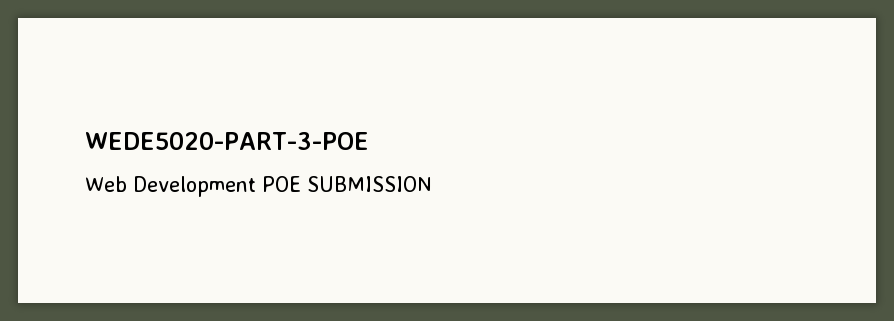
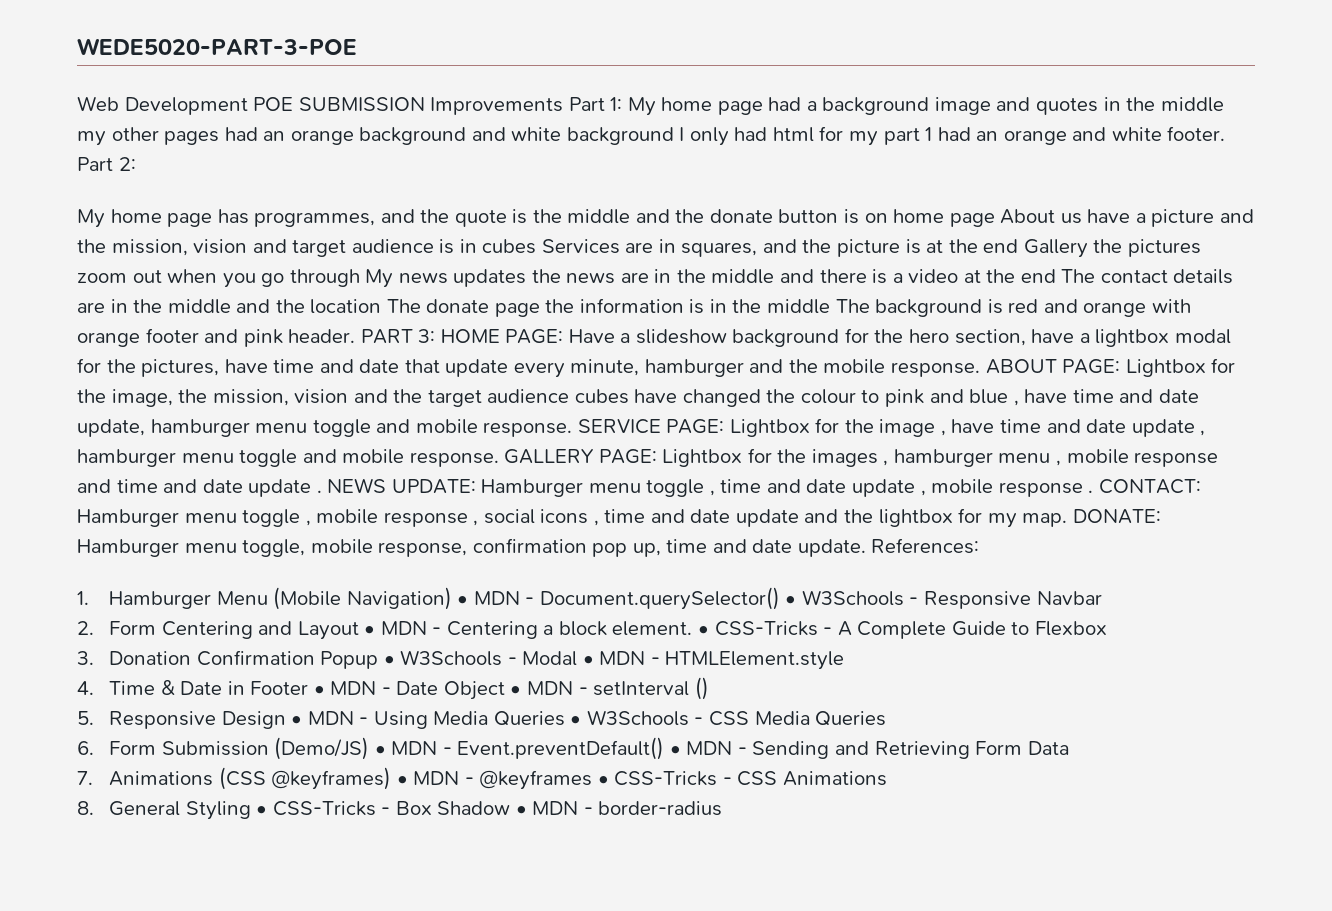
- Web Development POE SUBMISSION
+ Web Development POE SUBMISSION Improvements Part 1: My home page had a background image and quotes in the middle my other pages had an orange background and white background I only had html for my part 1 had an orange and white footer. Part 2:
+ My home page has programmes, and the quote is the middle and the donate button is on home page About us have a picture and the mission, vision and target audience is in cubes Services are in squares, and the picture is at the end Gallery the pictures zoom out when you go through My news updates the news are in the middle and there is a video at the end The contact details are in the middle and the location The donate page the information is in the middle The background is red and orange with orange footer and pink header. PART 3: HOME PAGE: Have a slideshow background for the hero section, have a lightbox modal for the pictures, have time and date that update every minute, hamburger and the mobile response. ABOUT PAGE: Lightbox for the image, the mission, vision and the target audience cubes have changed the colour to pink and blue , have time and date update, hamburger menu toggle and mobile response. SERVICE PAGE: Lightbox for the image , have time and date update , hamburger menu toggle and mobile response. GALLERY PAGE: Lightbox for the images , hamburger menu , mobile response and time and date update . NEWS UPDATE: Hamburger menu toggle , time and date update , mobile response . CONTACT: Hamburger menu toggle , mobile response , social icons , time and date update and the lightbox for my map. DONATE: Hamburger menu toggle, mobile response, confirmation pop up, time and date update. References:
+ 1. Hamburger Menu (Mobile Navigation) • MDN - Document.querySelector() • W3Schools - Responsive Navbar
+ 2. Form Centering and Layout • MDN - Centering a block element. • CSS-Tricks - A Complete Guide to Flexbox
+ 3. Donation Confirmation Popup • W3Schools - Modal • MDN - HTMLElement.style
+ 4. Time & Date in Footer • MDN - Date Object • MDN - setInterval ()
+ 5. Responsive Design • MDN - Using Media Queries • W3Schools - CSS Media Queries
+ 6. Form Submission (Demo/JS) • MDN - Event.preventDefault() • MDN - Sending and Retrieving Form Data
+ 7. Animations (CSS @keyframes) • MDN - @keyframes • CSS-Tricks - CSS Animations
+ 8. General Styling • CSS-Tricks - Box Shadow • MDN - border-radius

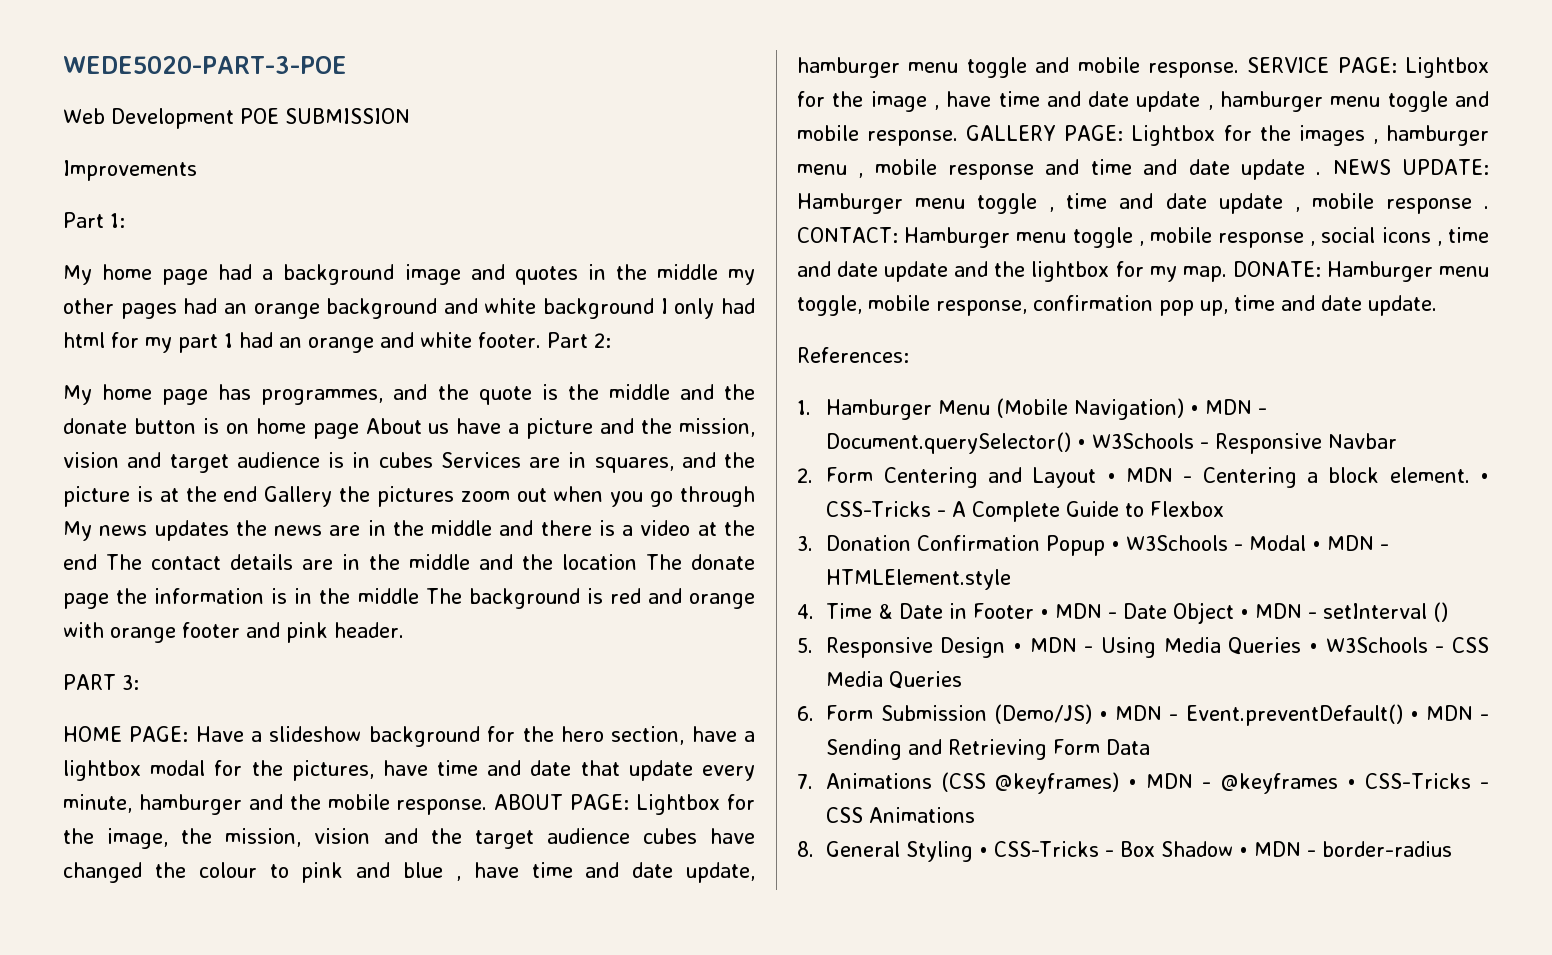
- Web Development POE SUBMISSION Improvements Part 1: My home page had a background image and quotes in the middle my other pages had an orange background and white background I only had html for my part 1 had an orange and white footer.
+ Web Development POE SUBMISSION
+ Improvements
+ Part 1:
+ My home page had a background image and quotes in the middle my other pages had an orange background and white background I only had html for my part 1 had an orange and white footer.
- My home page has programmes, and the quote is the middle and the donate button is on home page About us have a picture and the mission, vision and target audience is in cubes Services are in squares, and the picture is at the end Gallery the pictures zoom out when you go through My news updates the news are in the middle and there is a video at the end The contact details are in the middle and the location The donate page the information is in the middle The background is red and orange with orange footer and pink header. PART 3: HOME PAGE:
+ My home page has programmes, and the quote is the middle and the donate button is on home page About us have a picture and the mission, vision and target audience is in cubes Services are in squares, and the picture is at the end Gallery the pictures zoom out when you go through My news updates the news are in the middle and there is a video at the end The contact details are in the middle and the location The donate page the information is in the middle The background is red and orange with orange footer and pink header.
+ PART 3:
+ HOME PAGE:
- DONATE: Hamburger menu toggle, mobile response, confirmation pop up, time and date update. References:
+ DONATE: Hamburger menu toggle, mobile response, confirmation pop up, time and date update.
+ References:

